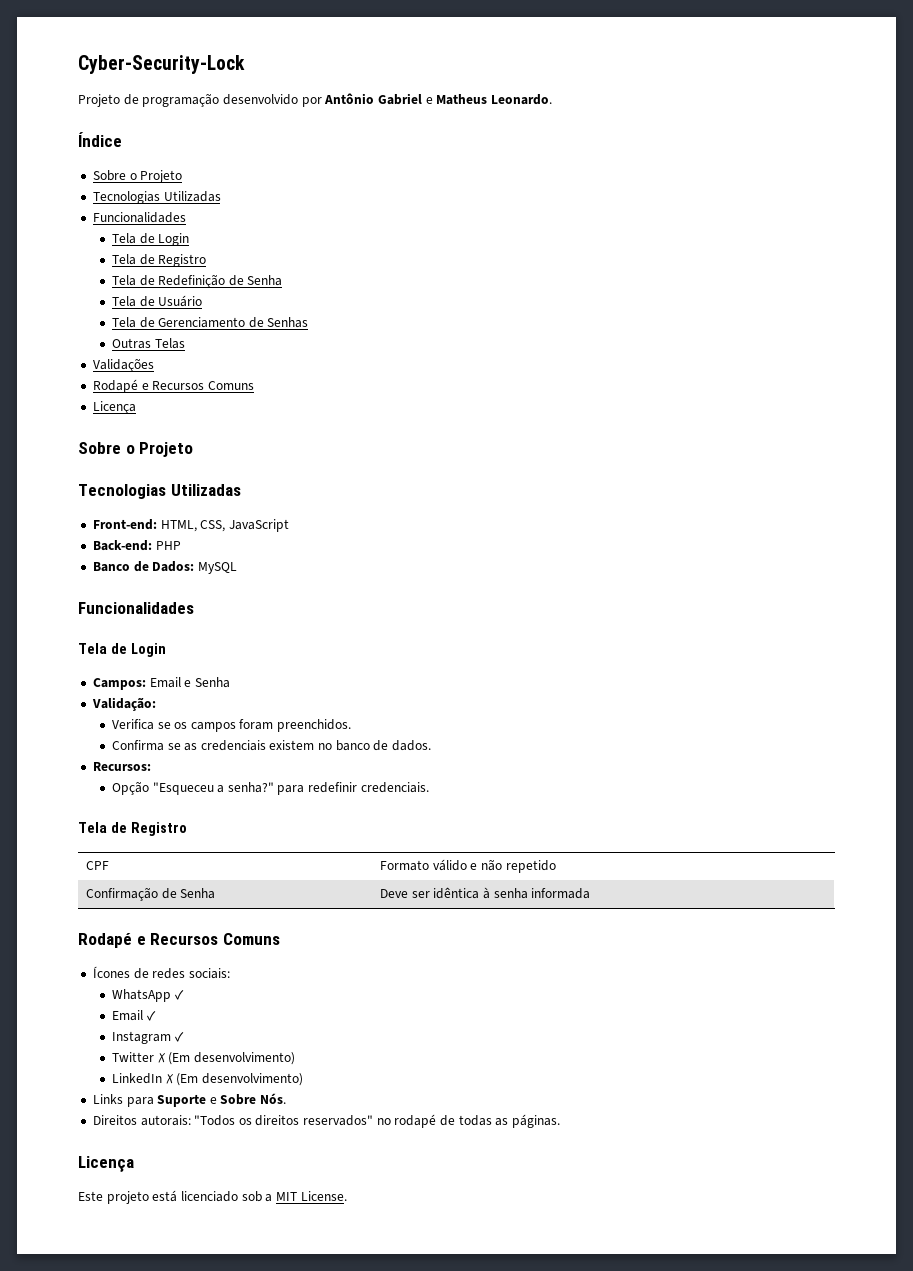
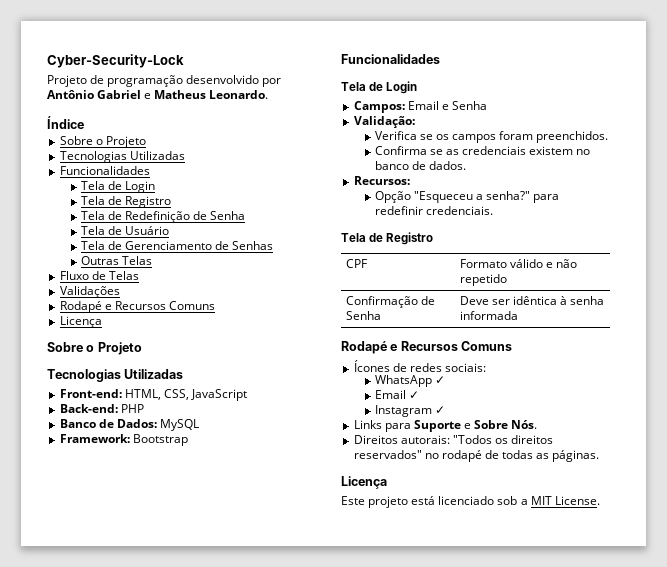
+ Fluxo de Telas
+ Framework: Bootstrap
- Twitter ✗ (Em desenvolvimento)
- LinkedIn ✗ (Em desenvolvimento)

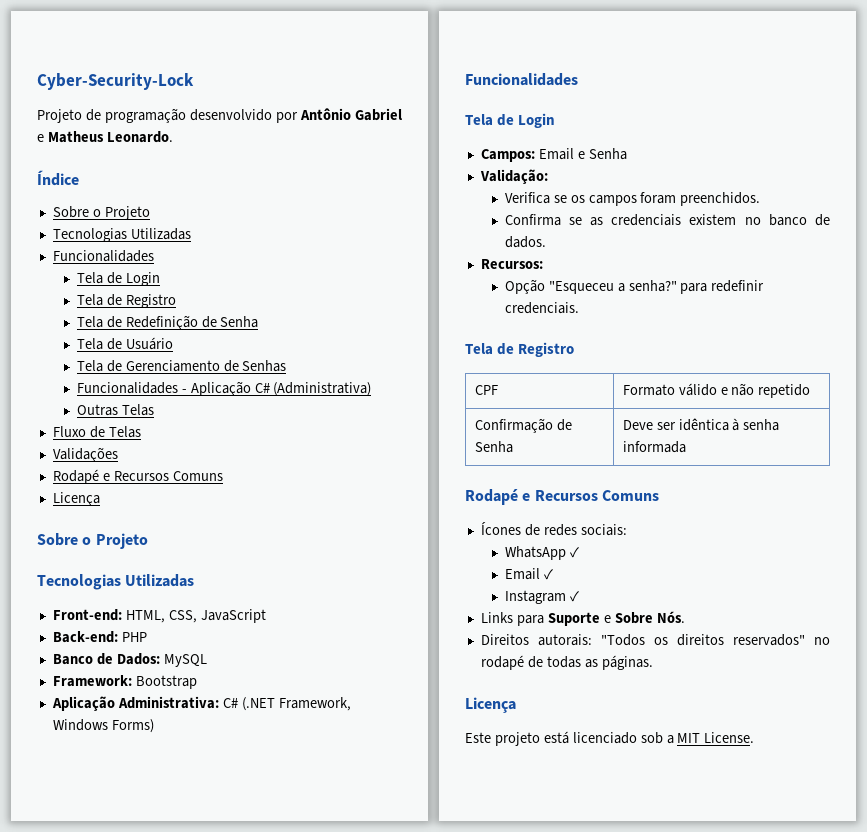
+ Funcionalidades - Aplicação C# (Administrativa)
+ Aplicação Administrativa: C# (.NET Framework, Windows Forms)

